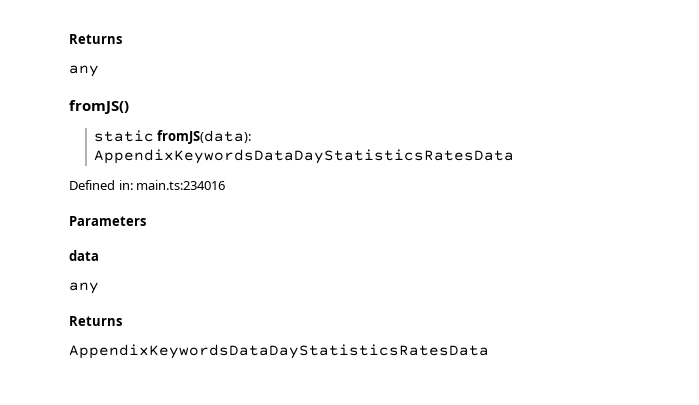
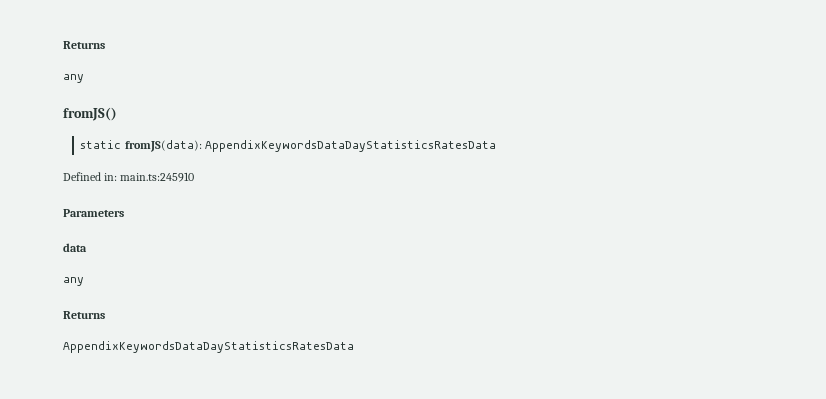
- Defined in: main.ts:234016
+ Defined in: main.ts:245910

